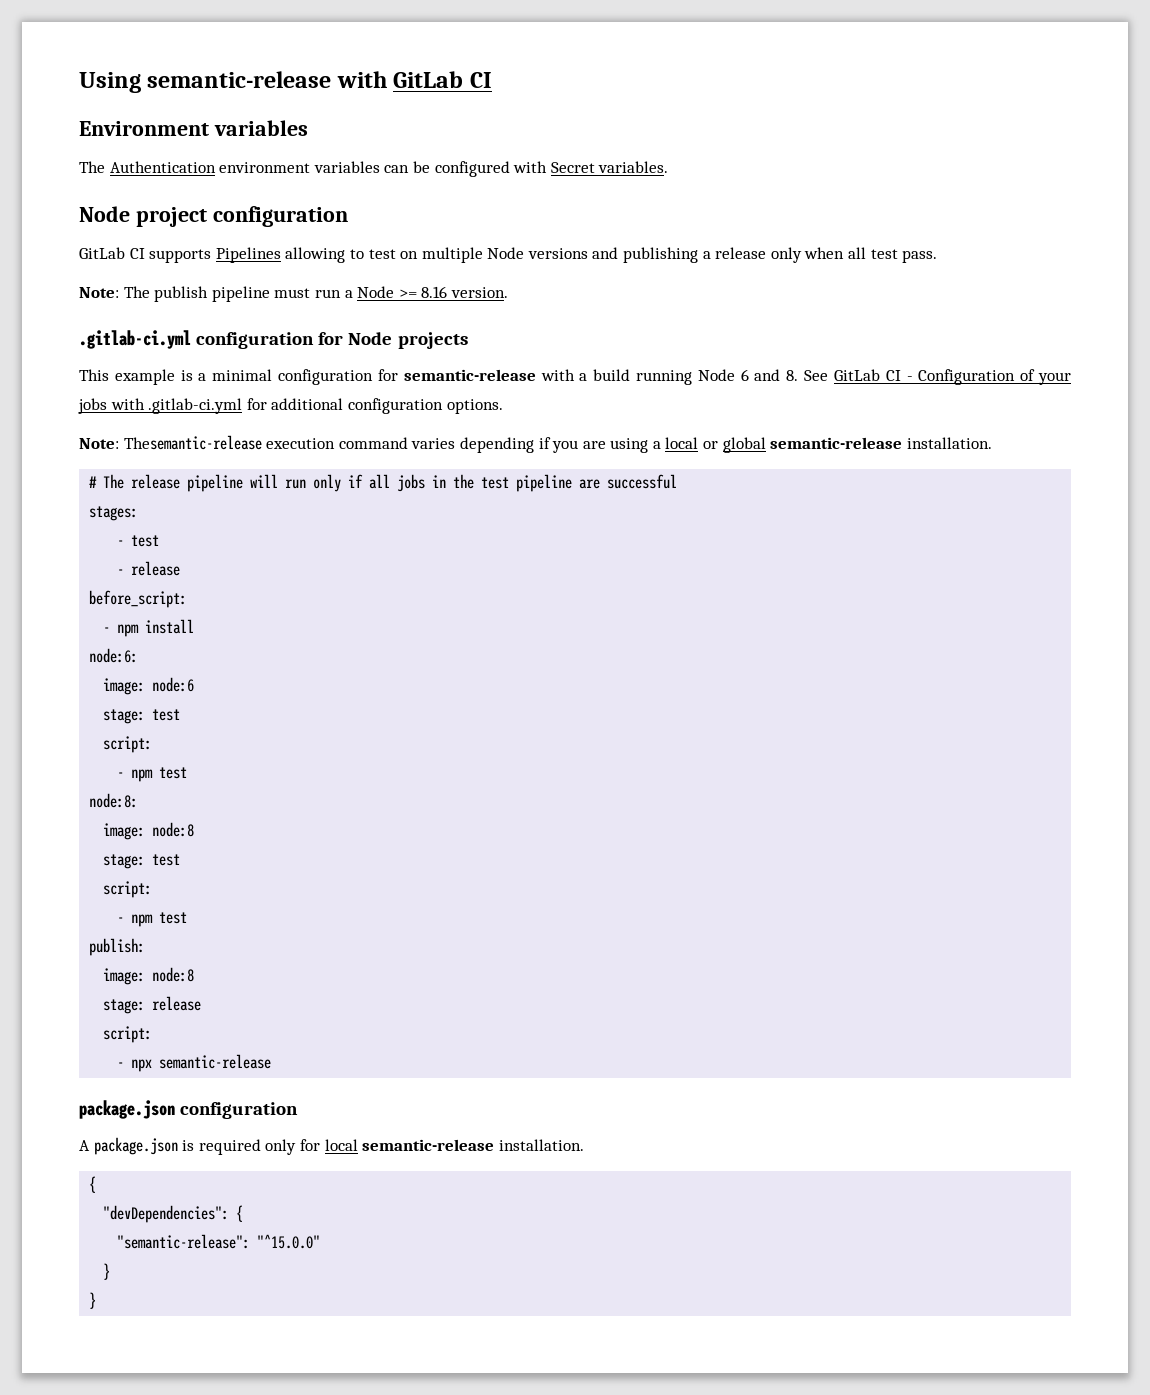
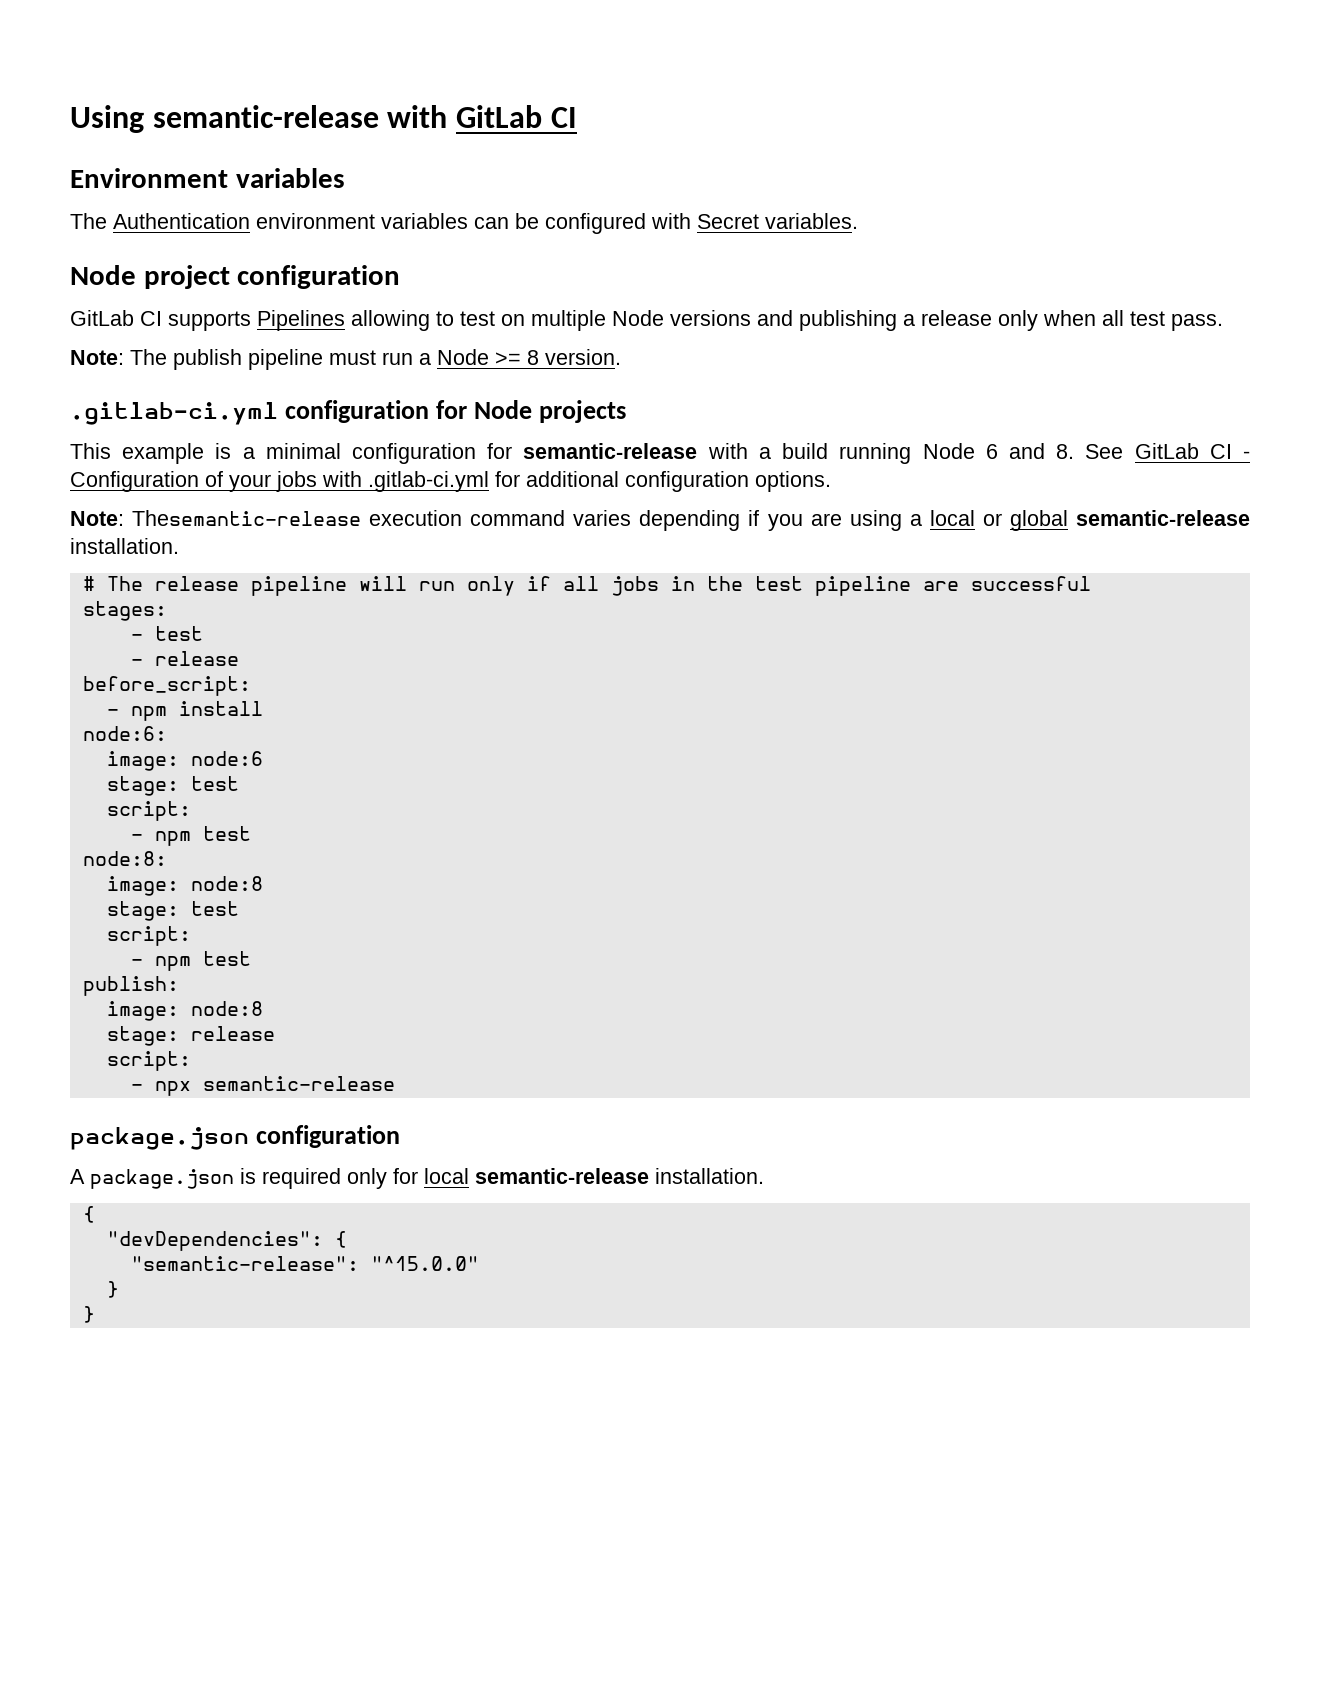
- Note: The publish pipeline must run a Node >= 8.16 version.
+ Note: The publish pipeline must run a Node >= 8 version.

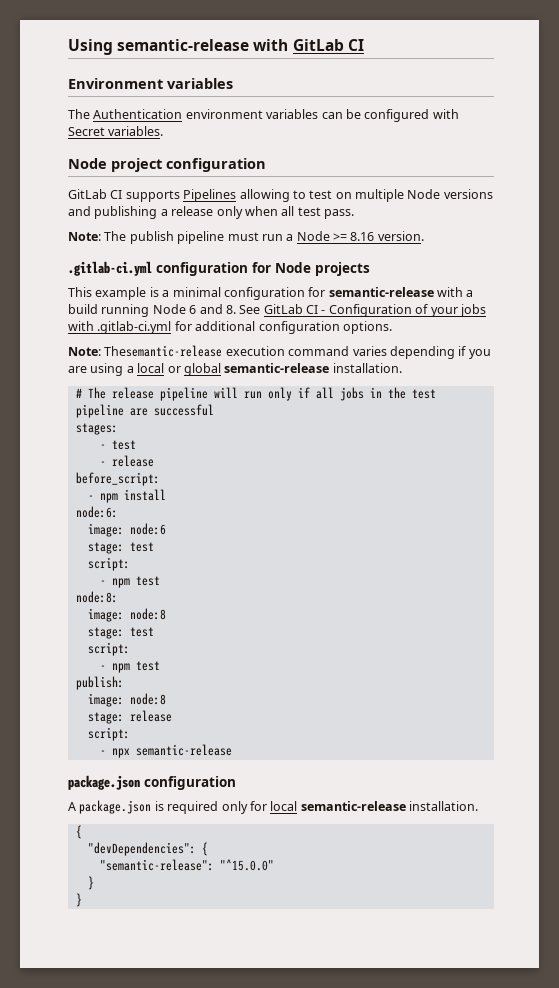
- Note: The publish pipeline must run a Node >= 8 version.
+ Note: The publish pipeline must run a Node >= 8.16 version.

